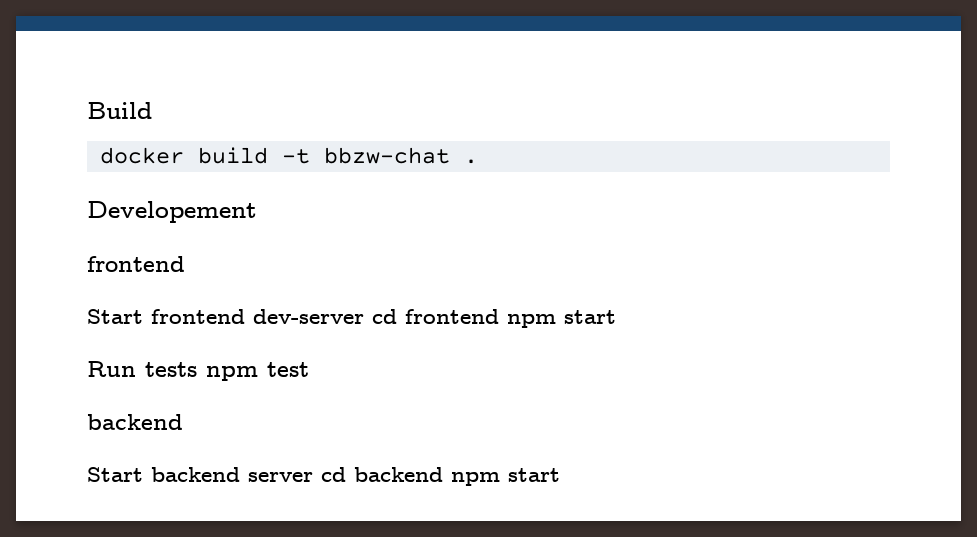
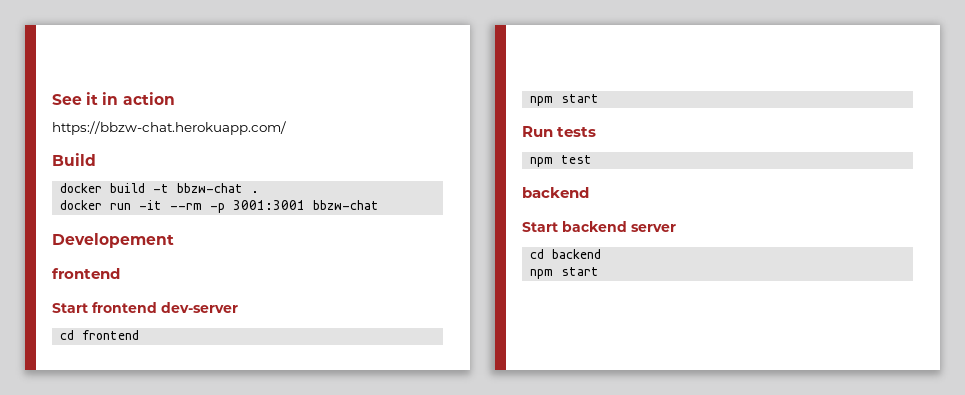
+ See it in action
+ https://bbzw-chat.herokuapp.com/
+ docker run -it --rm -p 3001:3001 bbzw-chat
- Start frontend dev-server cd frontend npm start
+ Start frontend dev-server
+ cd frontend
+ npm start
- Run tests npm test
+ Run tests
+ npm test
- Start backend server cd backend npm start
+ Start backend server
+ cd backend
+ npm start

